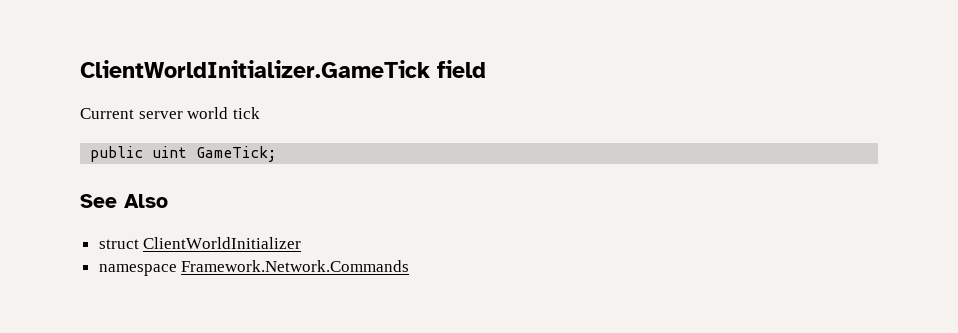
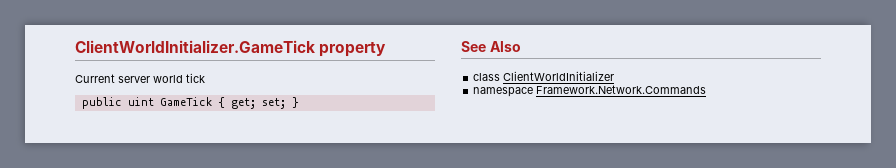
- ClientWorldInitializer.GameTick field
+ ClientWorldInitializer.GameTick property
- public uint GameTick;
+ public uint GameTick { get; set; }
- struct ClientWorldInitializer
+ class ClientWorldInitializer

